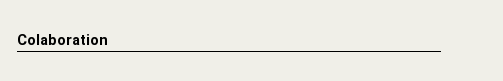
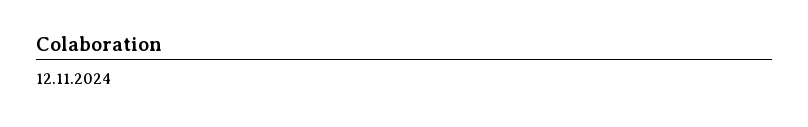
+ 12.11.2024

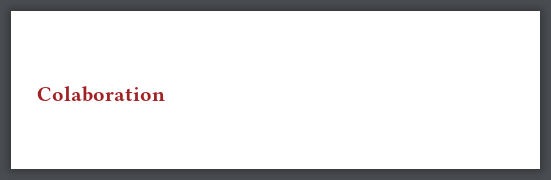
- 12.11.2024

